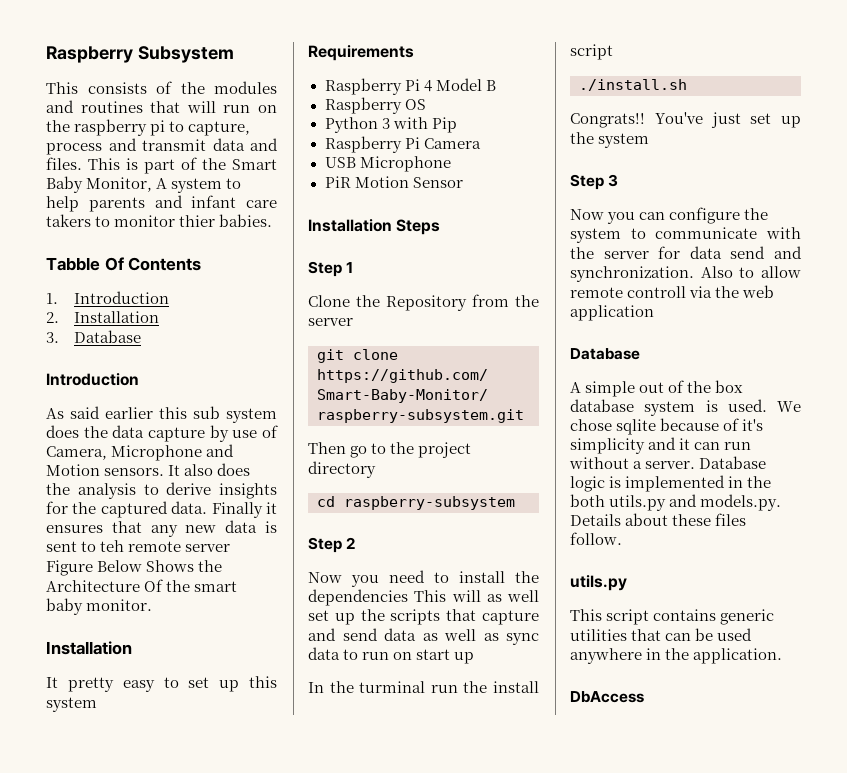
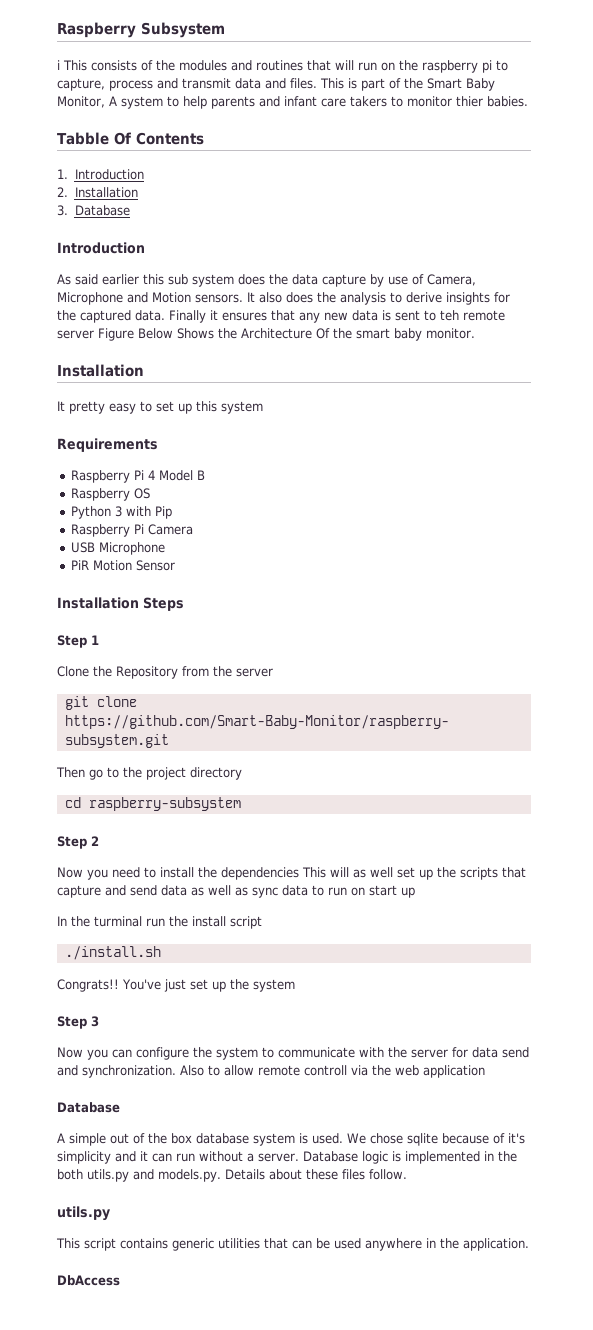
- This consists of the modules and routines that will run on the raspberry pi to capture, process and transmit data and files.
+ i This consists of the modules and routines that will run on the raspberry pi to capture, process and transmit data and files.

